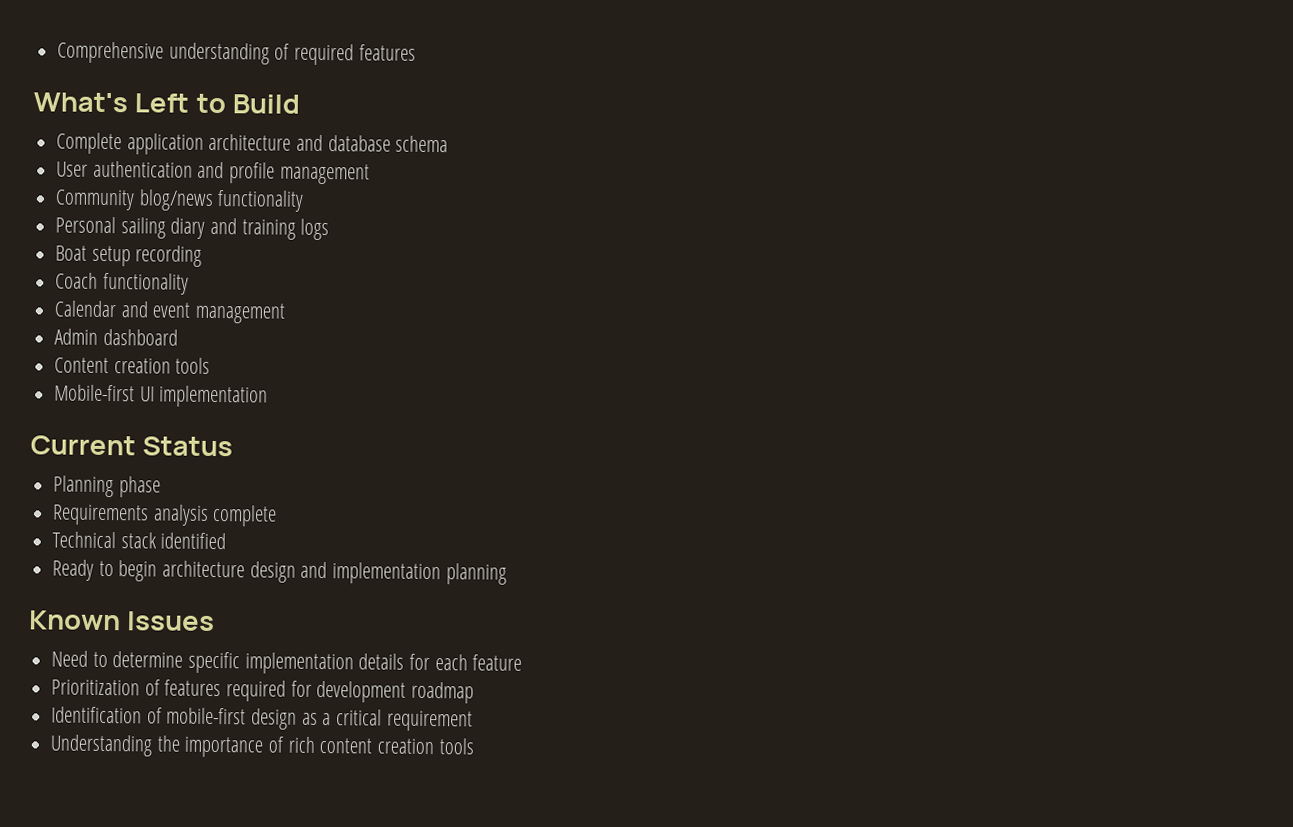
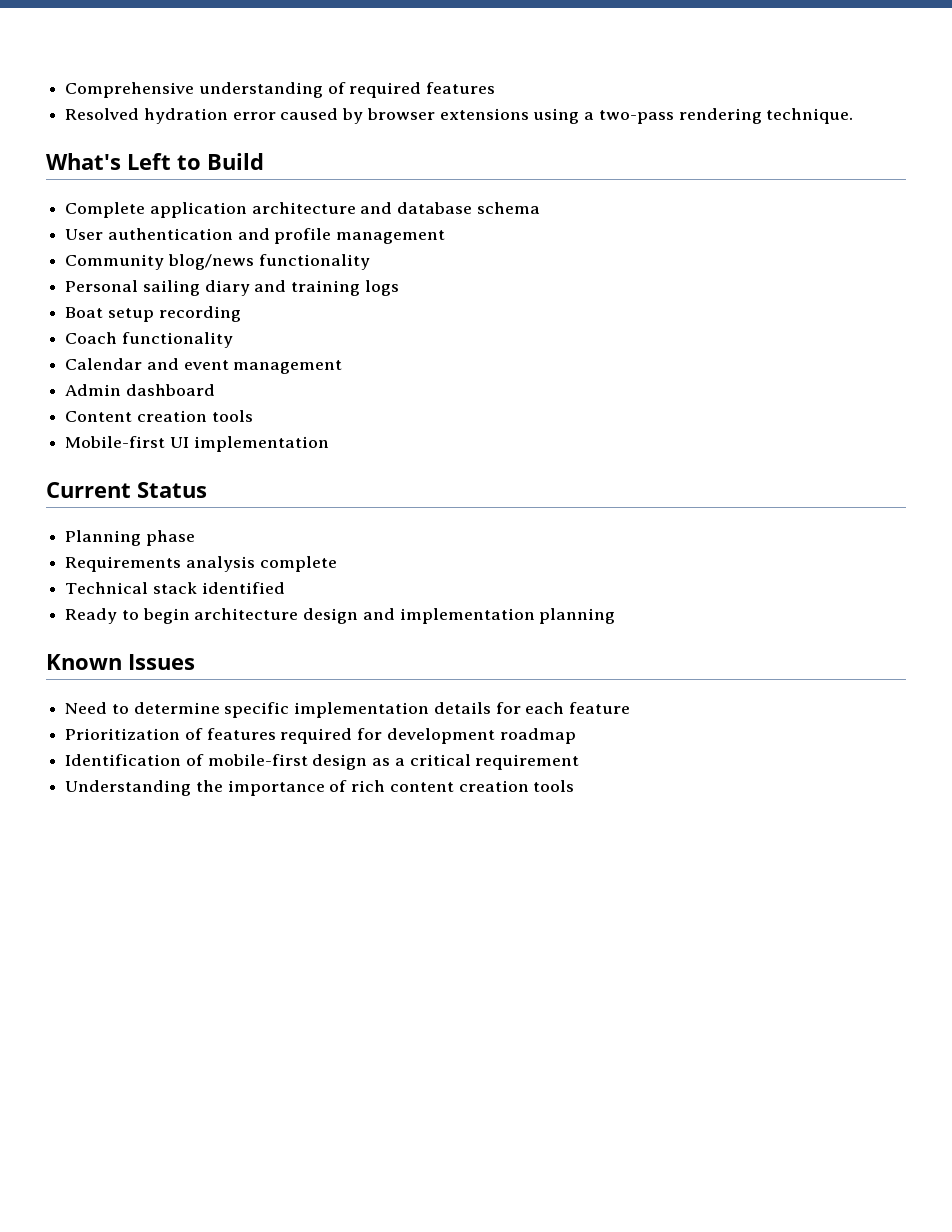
+ Resolved hydration error caused by browser extensions using a two-pass rendering technique.

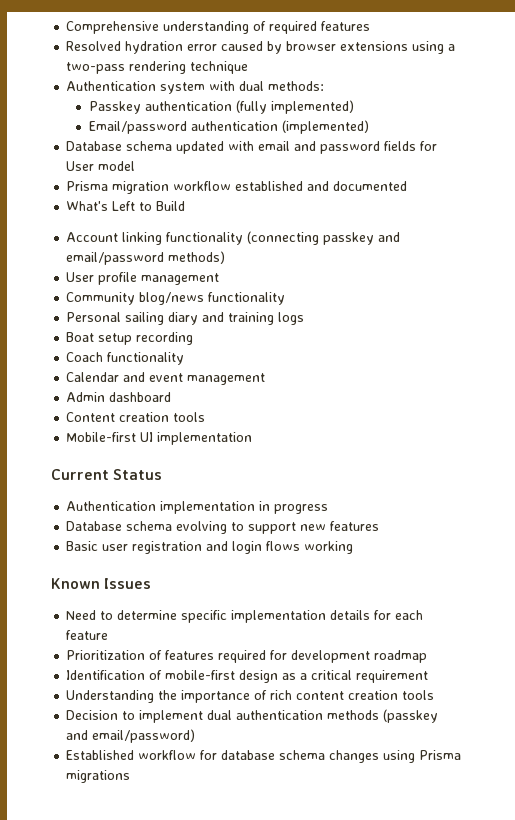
- Resolved hydration error caused by browser extensions using a two-pass rendering technique.
+ Resolved hydration error caused by browser extensions using a two-pass rendering technique
+ Authentication system with dual methods:
+ Passkey authentication (fully implemented)
+ Email/password authentication (implemented)
+ Database schema updated with email and password fields for User model
+ Prisma migration workflow established and documented
  What's Left to Build
- Complete application architecture and database schema
- User authentication and profile management
+ Account linking functionality (connecting passkey and email/password methods)
+ User profile management
- Planning phase
- Requirements analysis complete
- Technical stack identified
- Ready to begin architecture design and implementation planning
+ Authentication implementation in progress
+ Database schema evolving to support new features
+ Basic user registration and login flows working
+ Decision to implement dual authentication methods (passkey and email/password)
+ Established workflow for database schema changes using Prisma migrations

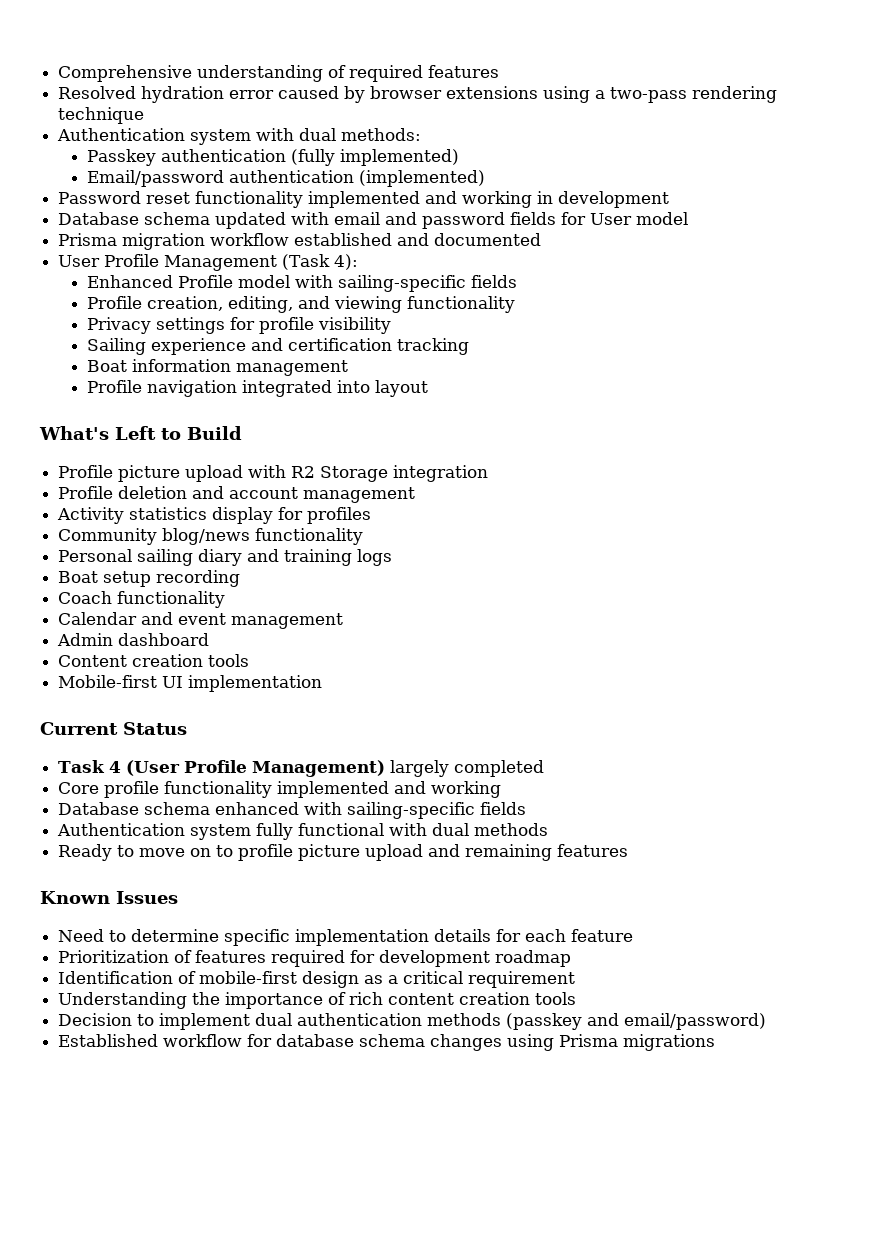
+ Password reset functionality implemented and working in development
+ User Profile Management (Task 4):
+ Enhanced Profile model with sailing-specific fields
+ Profile creation, editing, and viewing functionality
+ Privacy settings for profile visibility
+ Sailing experience and certification tracking
+ Boat information management
+ Profile navigation integrated into layout
  What's Left to Build
- Account linking functionality (connecting passkey and email/password methods)
- User profile management
+ Profile picture upload with R2 Storage integration
+ Profile deletion and account management
+ Activity statistics display for profiles
- Authentication implementation in progress
- Database schema evolving to support new features
- Basic user registration and login flows working
+ Task 4 (User Profile Management) largely completed
+ Core profile functionality implemented and working
+ Database schema enhanced with sailing-specific fields
+ Authentication system fully functional with dual methods
+ Ready to move on to profile picture upload and remaining features

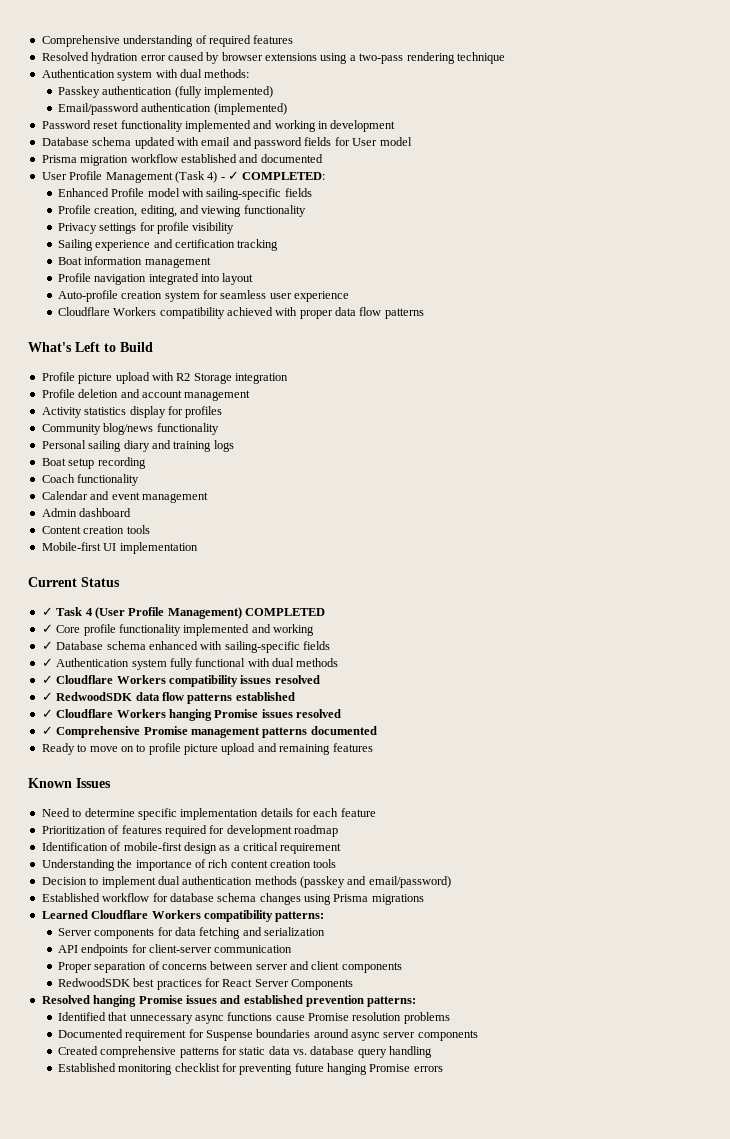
- User Profile Management (Task 4):
+ User Profile Management (Task 4) - ✓ COMPLETED:
+ Auto-profile creation system for seamless user experience
+ Cloudflare Workers compatibility achieved with proper data flow patterns
- Task 4 (User Profile Management) largely completed
- Core profile functionality implemented and working
+ ✓ Task 4 (User Profile Management) COMPLETED
+ ✓ Core profile functionality implemented and working
- Database schema enhanced with sailing-specific fields
+ ✓ Database schema enhanced with sailing-specific fields
- Authentication system fully functional with dual methods
+ ✓ Authentication system fully functional with dual methods
+ ✓ Cloudflare Workers compatibility issues resolved
+ ✓ RedwoodSDK data flow patterns established
+ ✓ Cloudflare Workers hanging Promise issues resolved
+ ✓ Comprehensive Promise management patterns documented
+ Learned Cloudflare Workers compatibility patterns:
+ Server components for data fetching and serialization
+ API endpoints for client-server communication
+ Proper separation of concerns between server and client components
+ RedwoodSDK best practices for React Server Components
+ Resolved hanging Promise issues and established prevention patterns:
+ Identified that unnecessary async functions cause Promise resolution problems
+ Documented requirement for Suspense boundaries around async server components
+ Created comprehensive patterns for static data vs. database query handling
+ Established monitoring checklist for preventing future hanging Promise errors

